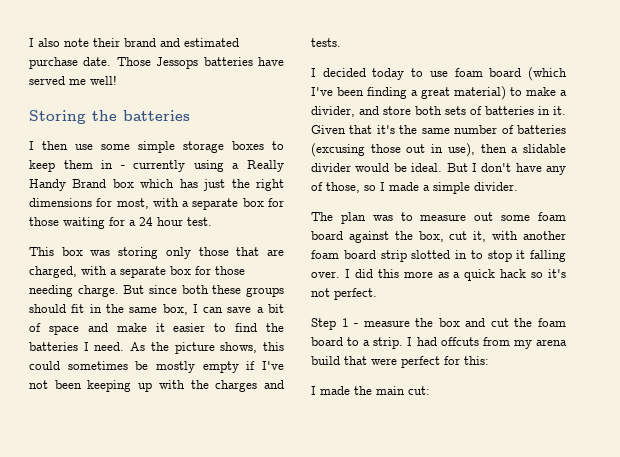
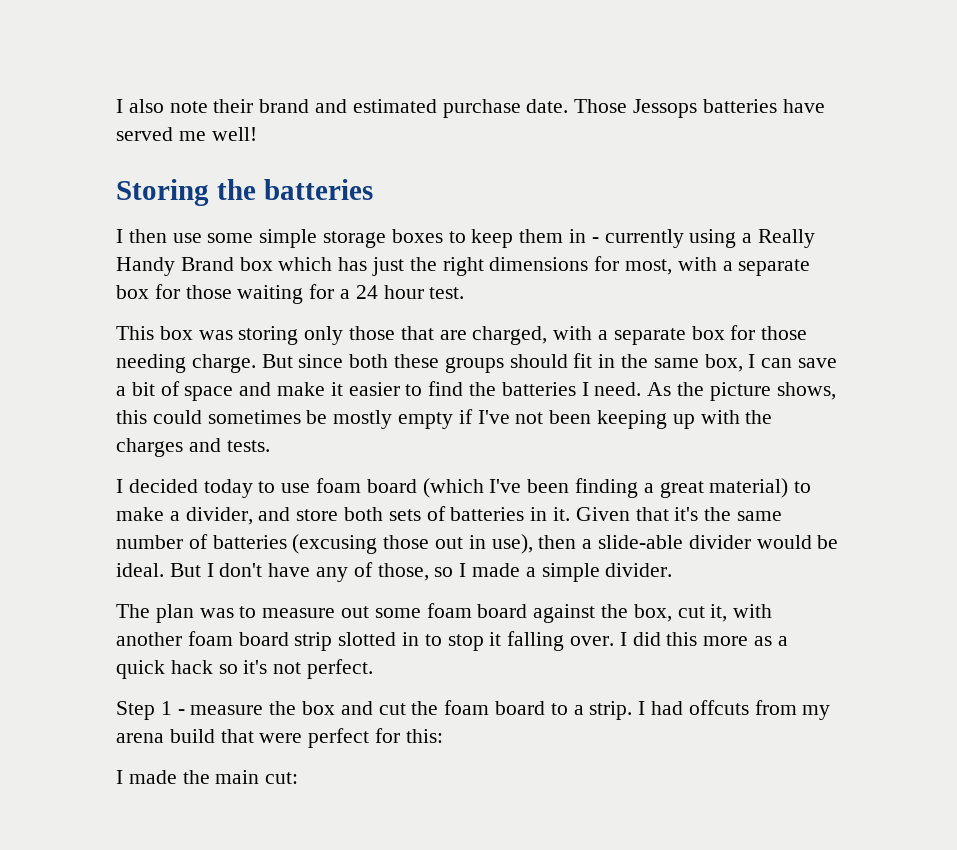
- Given that it's the same number of batteries (excusing those out in use), then a slidable divider would be ideal.
+ Given that it's the same number of batteries (excusing those out in use), then a slide-able divider would be ideal.

